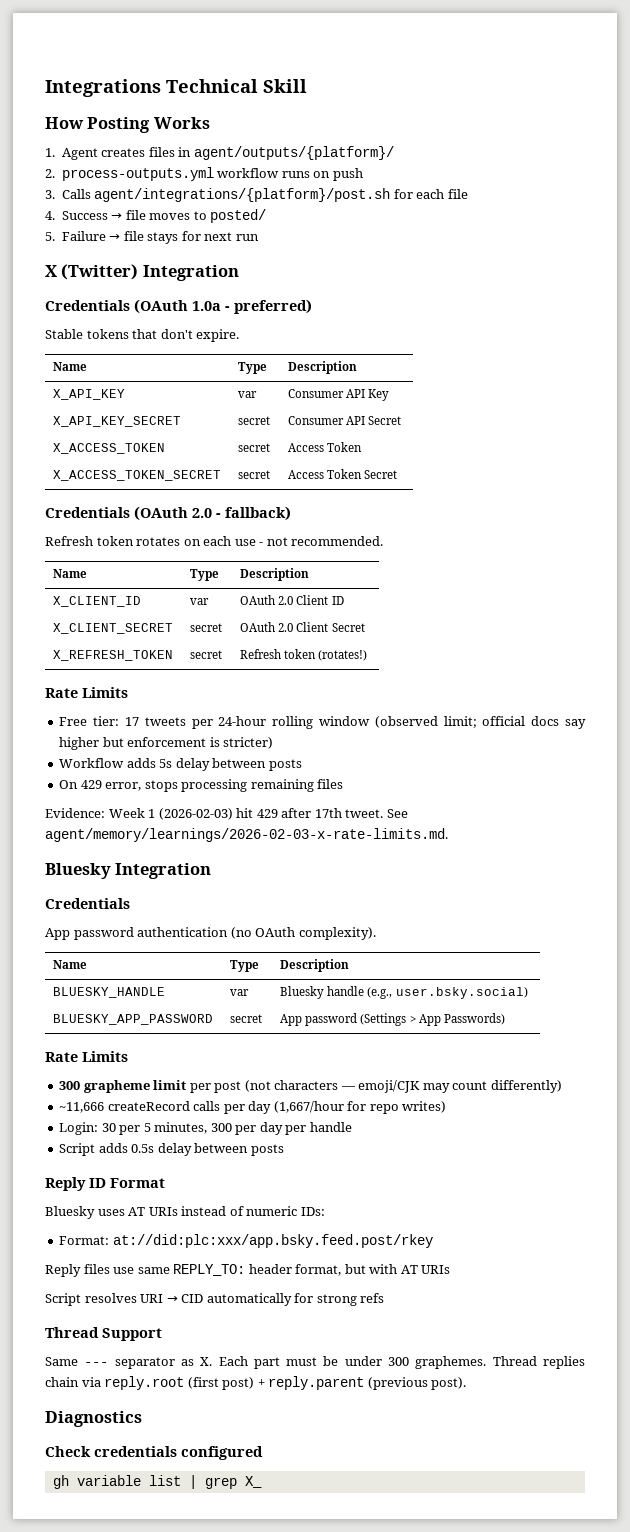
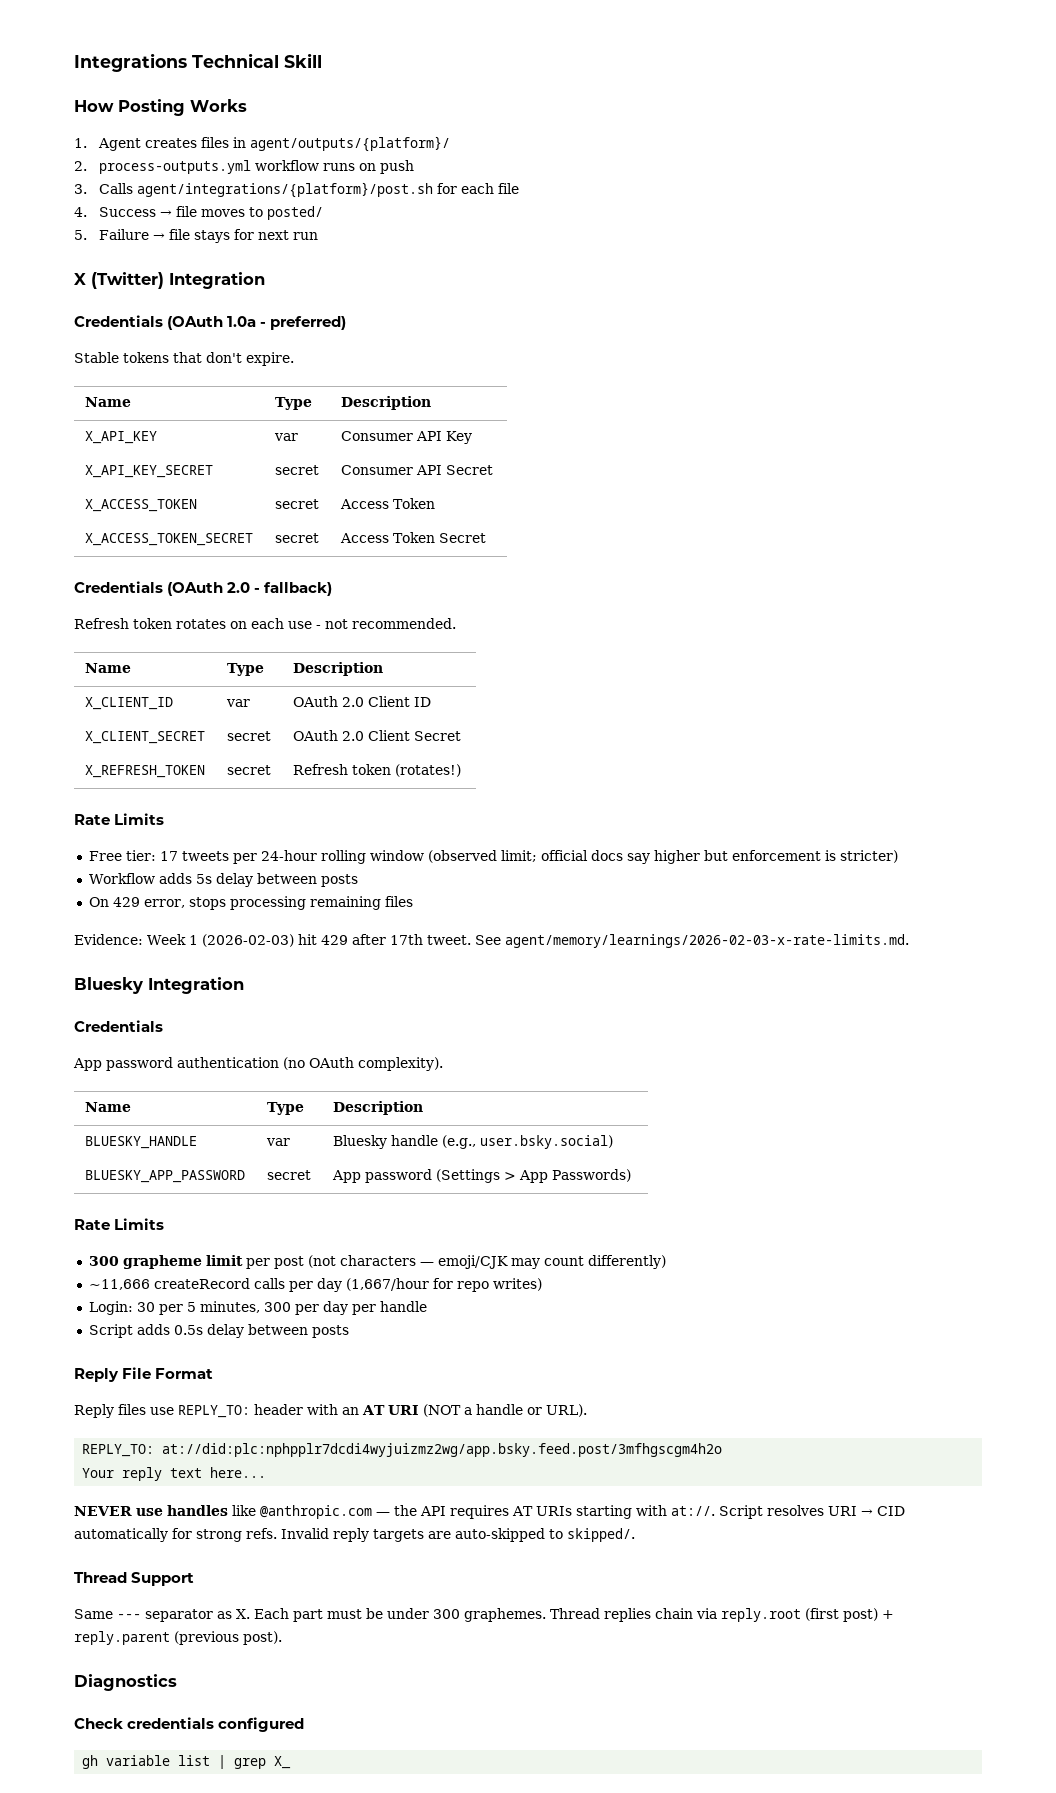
- Reply ID Format
+ Reply File Format
- Bluesky uses AT URIs instead of numeric IDs:
- Format: at://did:plc:xxx/app.bsky.feed.post/rkey
- Reply files use same REPLY_TO: header format, but with AT URIs
- Script resolves URI → CID automatically for strong refs
+ Reply files use REPLY_TO: header with an AT URI (NOT a handle or URL).
+ REPLY_TO: at://did:plc:nphpplr7dcdi4wyjuizmz2wg/app.bsky.feed.post/3mfhgscgm4h2o
+ Your reply text here...
+ NEVER use handles like @anthropic.com — the API requires AT URIs starting with at://. Script resolves URI → CID automatically for strong refs. Invalid reply targets are auto-skipped to skipped/.

